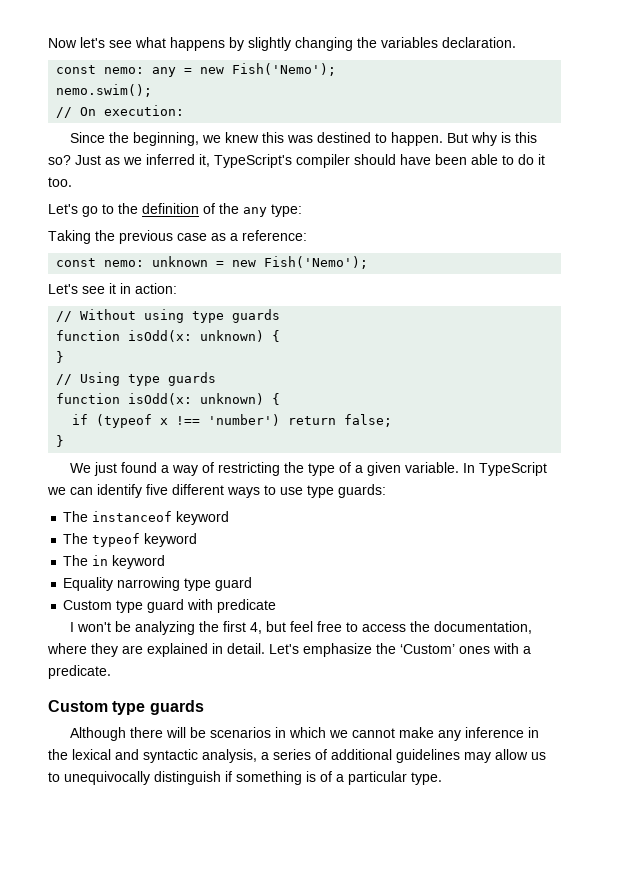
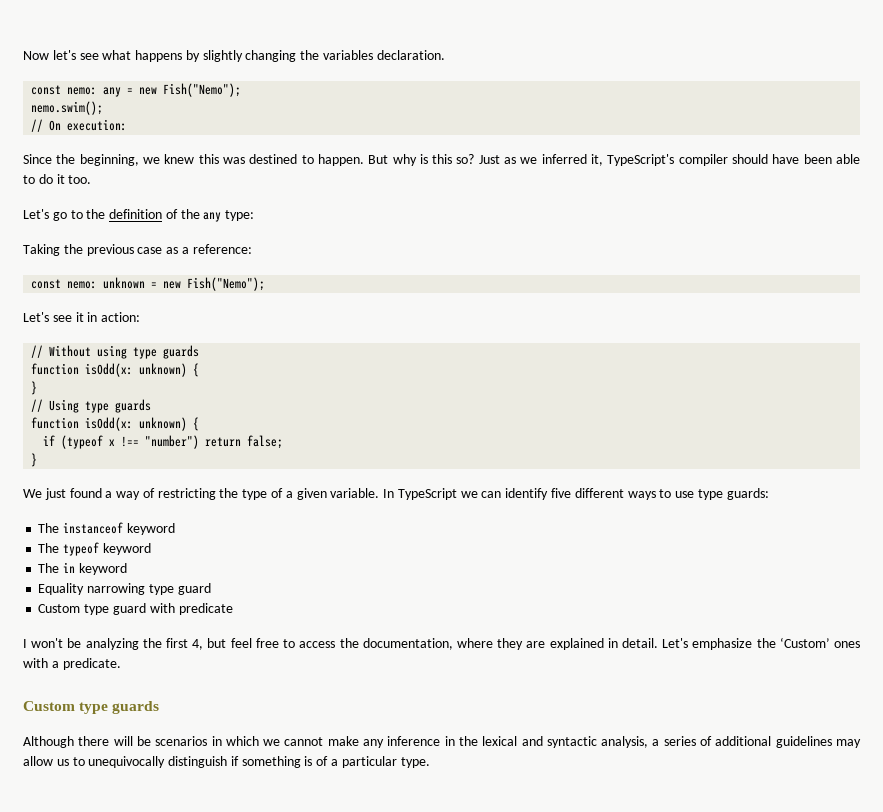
- const nemo: any = new Fish('Nemo');
+ const nemo: any = new Fish("Nemo");
- const nemo: unknown = new Fish('Nemo');
+ const nemo: unknown = new Fish("Nemo");
- if (typeof x !== 'number') return false;
+ if (typeof x !== "number") return false;

